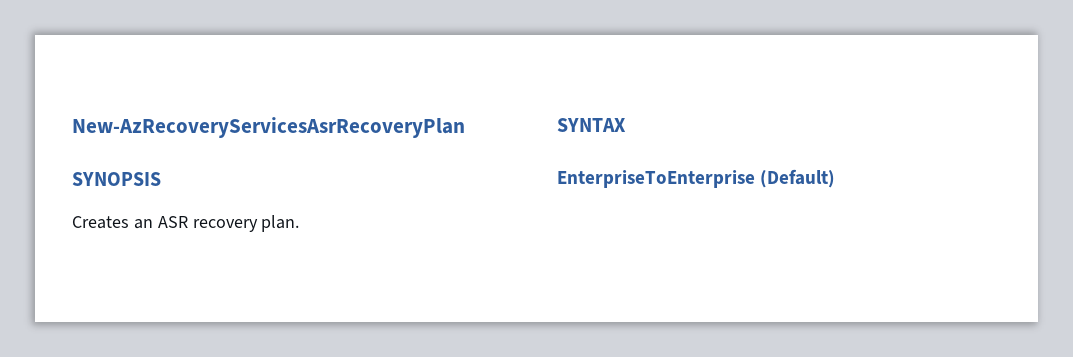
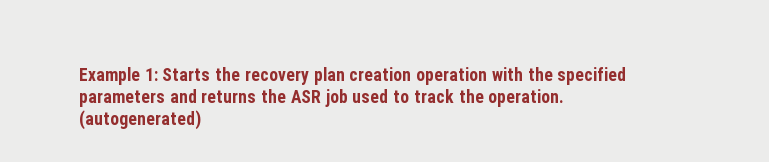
- New-AzRecoveryServicesAsrRecoveryPlan
- SYNOPSIS
- Creates an ASR recovery plan.
- SYNTAX
- EnterpriseToEnterprise (Default)
+ Example 1: Starts the recovery plan creation operation with the specified parameters and returns the ASR job used to track the operation. (autogenerated)

